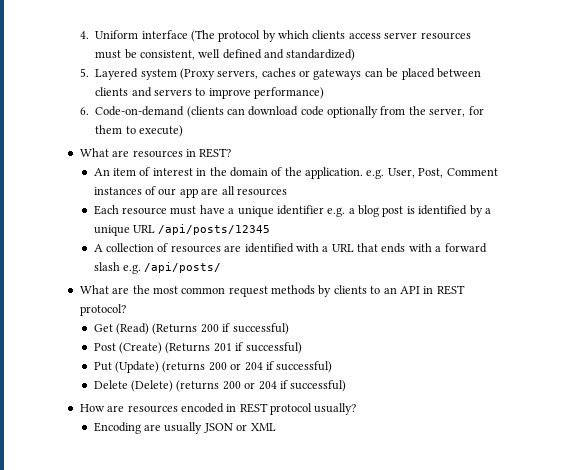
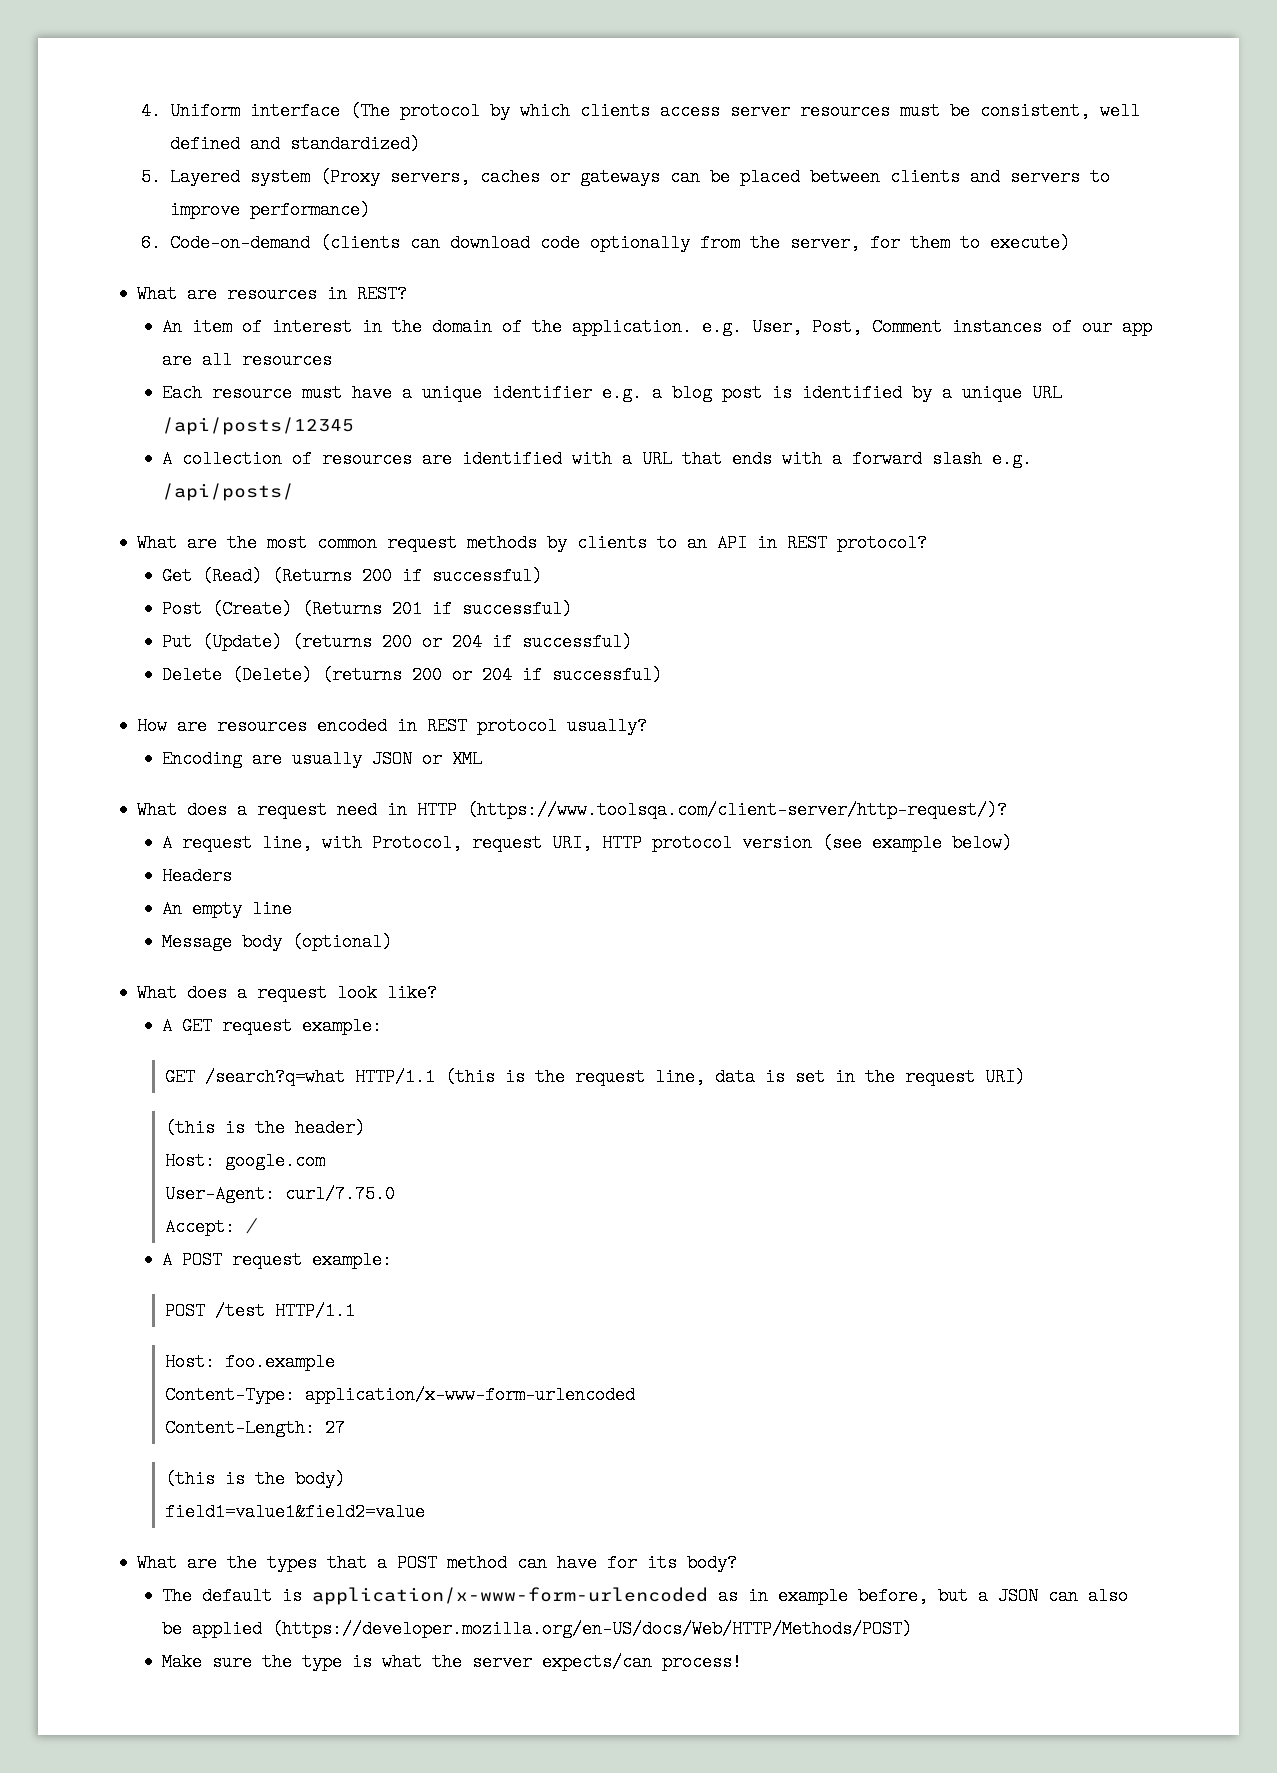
+ What does a request need in HTTP (https://www.toolsqa.com/client-server/http-request/)?
+ A request line, with Protocol, request URI, HTTP protocol version (see example below)
+ Headers
+ An empty line
+ Message body (optional)
+ What does a request look like?
+ A GET request example:
+ GET /search?q=what HTTP/1.1 (this is the request line, data is set in the request URI)
+ (this is the header)
+ Host: google.com
+ User-Agent: curl/7.75.0
+ Accept: /
+ A POST request example:
+ POST /test HTTP/1.1
+ Host: foo.example
+ Content-Type: application/x-www-form-urlencoded
+ Content-Length: 27
+ (this is the body)
+ field1=value1&field2=value
+ What are the types that a POST method can have for its body?
+ The default is application/x-www-form-urlencoded as in example before, but a JSON can also be applied (https://developer.mozilla.org/en-US/docs/Web/HTTP/Methods/POST)
+ Make sure the type is what the server expects/can process!

